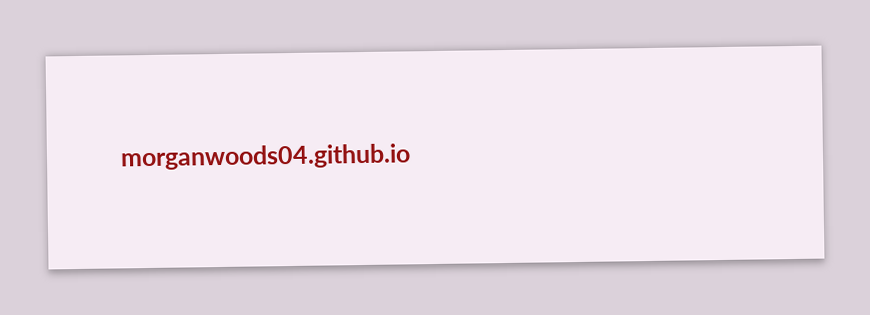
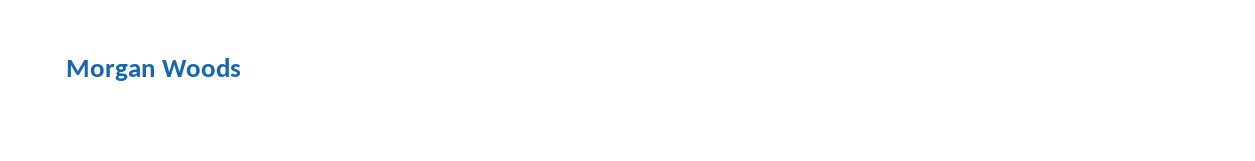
- morganwoods04.github.io
+ Morgan Woods

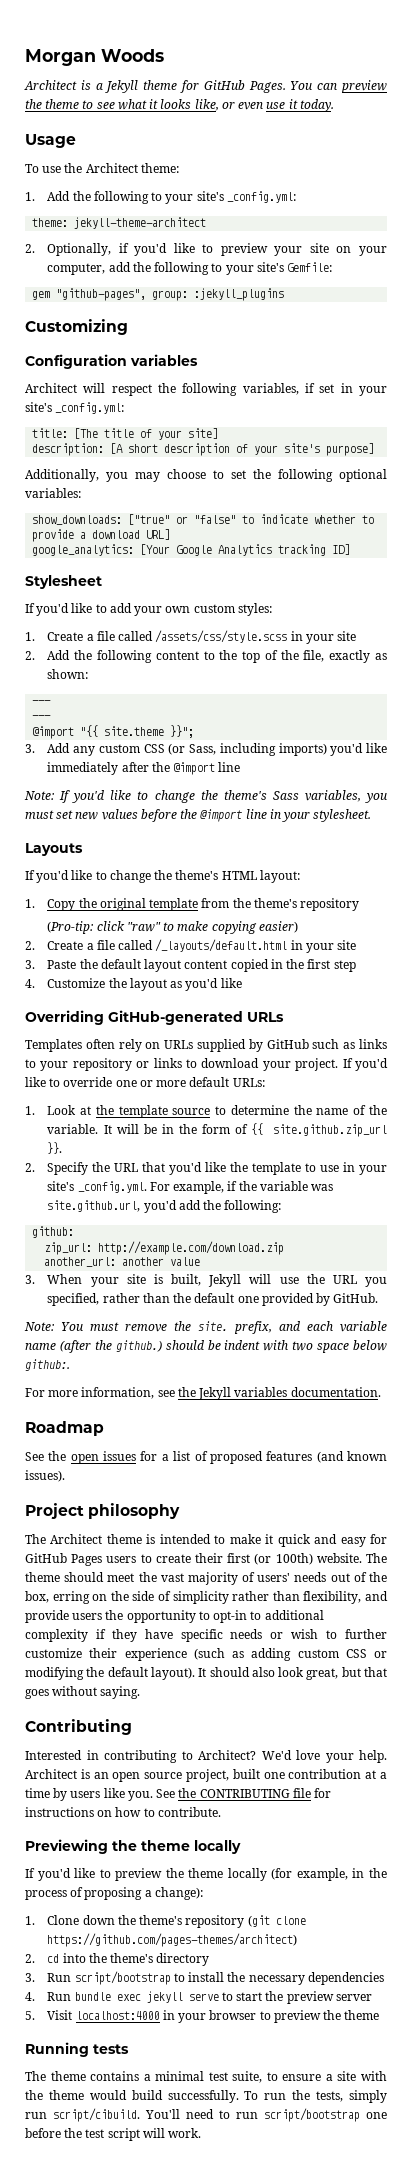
+ Architect is a Jekyll theme for GitHub Pages. You can preview the theme to see what it looks like, or even use it today.
+ Usage
+ To use the Architect theme:
+ 1. Add the following to your site's _config.yml:
+ theme: jekyll-theme-architect
+ 2. Optionally, if you'd like to preview your site on your computer, add the following to your site's Gemfile:
+ gem "github-pages", group: :jekyll_plugins
+ Customizing
+ Configuration variables
+ Architect will respect the following variables, if set in your site's _config.yml:
+ title: [The title of your site]
+ description: [A short description of your site's purpose]
+ Additionally, you may choose to set the following optional variables:
+ show_downloads: ["true" or "false" to indicate whether to provide a download URL]
+ google_analytics: [Your Google Analytics tracking ID]
+ Stylesheet
+ If you'd like to add your own custom styles:
+ 1. Create a file called /assets/css/style.scss in your site
+ 2. Add the following content to the top of the file, exactly as shown:
+ ---
+ ---
+ @import "{{ site.theme }}";
+ 3. Add any custom CSS (or Sass, including imports) you'd like immediately after the @import line
+ Note: If you'd like to change the theme's Sass variables, you must set new values before the @import line in your stylesheet.
+ Layouts
+ If you'd like to change the theme's HTML layout:
+ 1. Copy the original template from the theme's repository
+ (Pro-tip: click "raw" to make copying easier)
+ 2. Create a file called /_layouts/default.html in your site
+ 3. Paste the default layout content copied in the first step
+ 4. Customize the layout as you'd like
+ Overriding GitHub-generated URLs
+ Templates often rely on URLs supplied by GitHub such as links to your repository or links to download your project. If you'd like to override one or more default URLs:
+ 1. Look at the template source to determine the name of the variable. It will be in the form of {{ site.github.zip_url }}.
+ 2. Specify the URL that you'd like the template to use in your site's _config.yml. For example, if the variable was site.github.url, you'd add the following:
+ github:
+ zip_url: http://example.com/download.zip
+ another_url: another value
+ 3. When your site is built, Jekyll will use the URL you specified, rather than the default one provided by GitHub.
+ Note: You must remove the site. prefix, and each variable name (after the github.) should be indent with two space below github:.
+ For more information, see the Jekyll variables documentation.
+ Roadmap
+ See the open issues for a list of proposed features (and known issues).
+ Project philosophy
+ The Architect theme is intended to make it quick and easy for GitHub Pages users to create their first (or 100th) website. The theme should meet the vast majority of users' needs out of the box, erring on the side of simplicity rather than flexibility, and provide users the opportunity to opt-in to additional complexity if they have specific needs or wish to further customize their experience (such as adding custom CSS or modifying the default layout). It should also look great, but that goes without saying.
+ Contributing
+ Interested in contributing to Architect? We'd love your help. Architect is an open source project, built one contribution at a time by users like you. See the CONTRIBUTING file for instructions on how to contribute.
+ Previewing the theme locally
+ If you'd like to preview the theme locally (for example, in the process of proposing a change):
+ 1. Clone down the theme's repository (git clone https://github.com/pages-themes/architect)
+ 2. cd into the theme's directory
+ 3. Run script/bootstrap to install the necessary dependencies
+ 4. Run bundle exec jekyll serve to start the preview server
+ 5. Visit localhost:4000 in your browser to preview the theme
+ Running tests
+ The theme contains a minimal test suite, to ensure a site with the theme would build successfully. To run the tests, simply run script/cibuild. You'll need to run script/bootstrap one before the test script will work.

